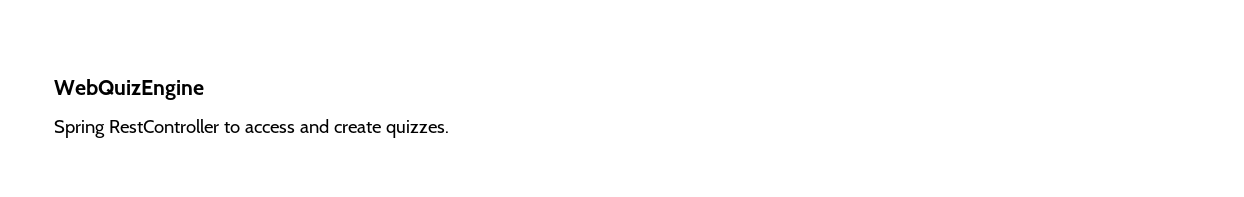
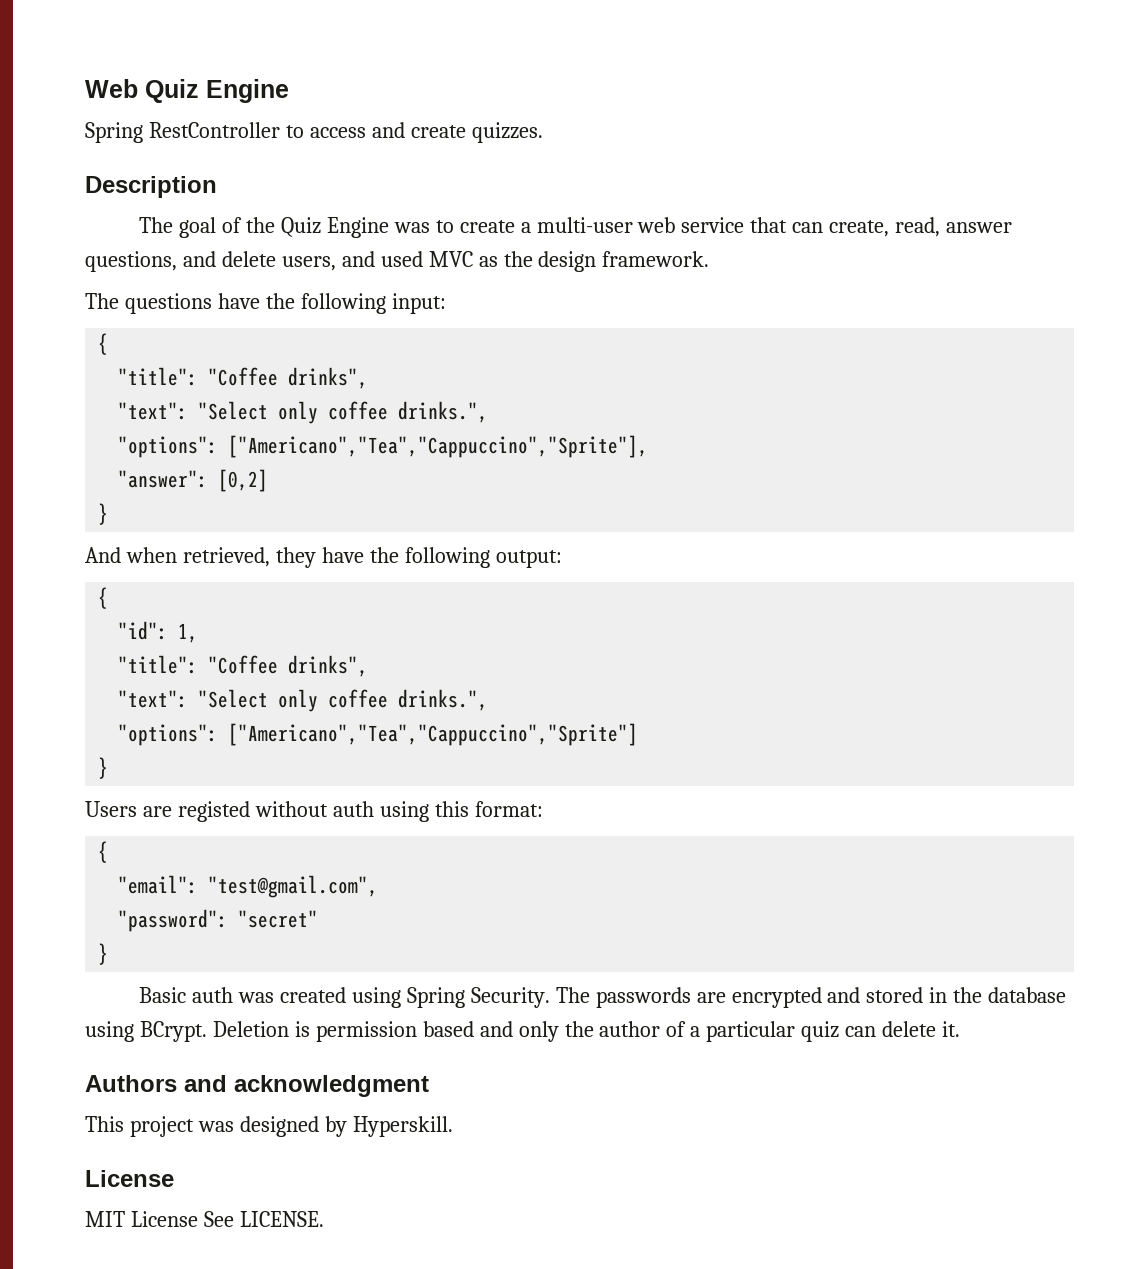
- WebQuizEngine
+ Web Quiz Engine
+ Description
+ The goal of the Quiz Engine was to create a multi-user web service that can create, read, answer questions, and delete users, and used MVC as the design framework.
+ The questions have the following input:
+ {
+ "title": "Coffee drinks",
+ "text": "Select only coffee drinks.",
+ "options": ["Americano","Tea","Cappuccino","Sprite"],
+ "answer": [0,2]
+ }
+ And when retrieved, they have the following output:
+ {
+ "id": 1,
+ "title": "Coffee drinks",
+ "text": "Select only coffee drinks.",
+ "options": ["Americano","Tea","Cappuccino","Sprite"]
+ }
+ Users are registed without auth using this format:
+ {
+ "email": "test@gmail.com",
+ "password": "secret"
+ }
+ Basic auth was created using Spring Security. The passwords are encrypted and stored in the database using BCrypt. Deletion is permission based and only the author of a particular quiz can delete it.
+ Authors and acknowledgment
+ This project was designed by Hyperskill.
+ License
+ MIT License See LICENSE.

